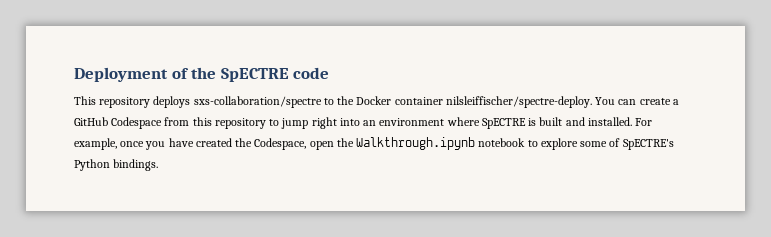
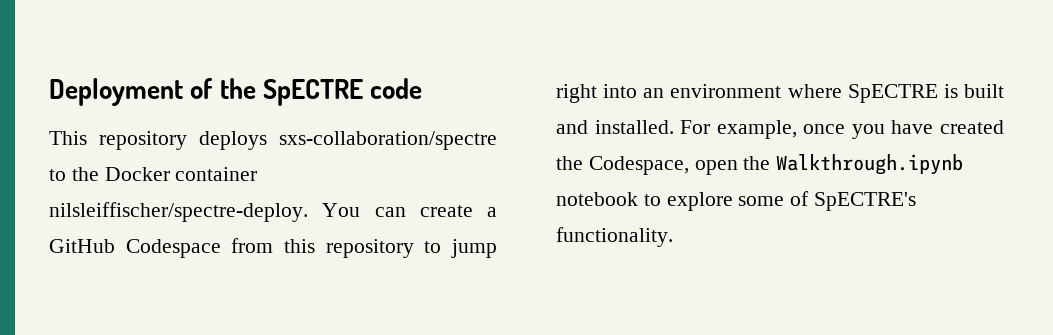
- For example, once you have created the Codespace, open the Walkthrough.ipynb notebook to explore some of SpECTRE's Python bindings.
+ For example, once you have created the Codespace, open the Walkthrough.ipynb notebook to explore some of SpECTRE's functionality.

